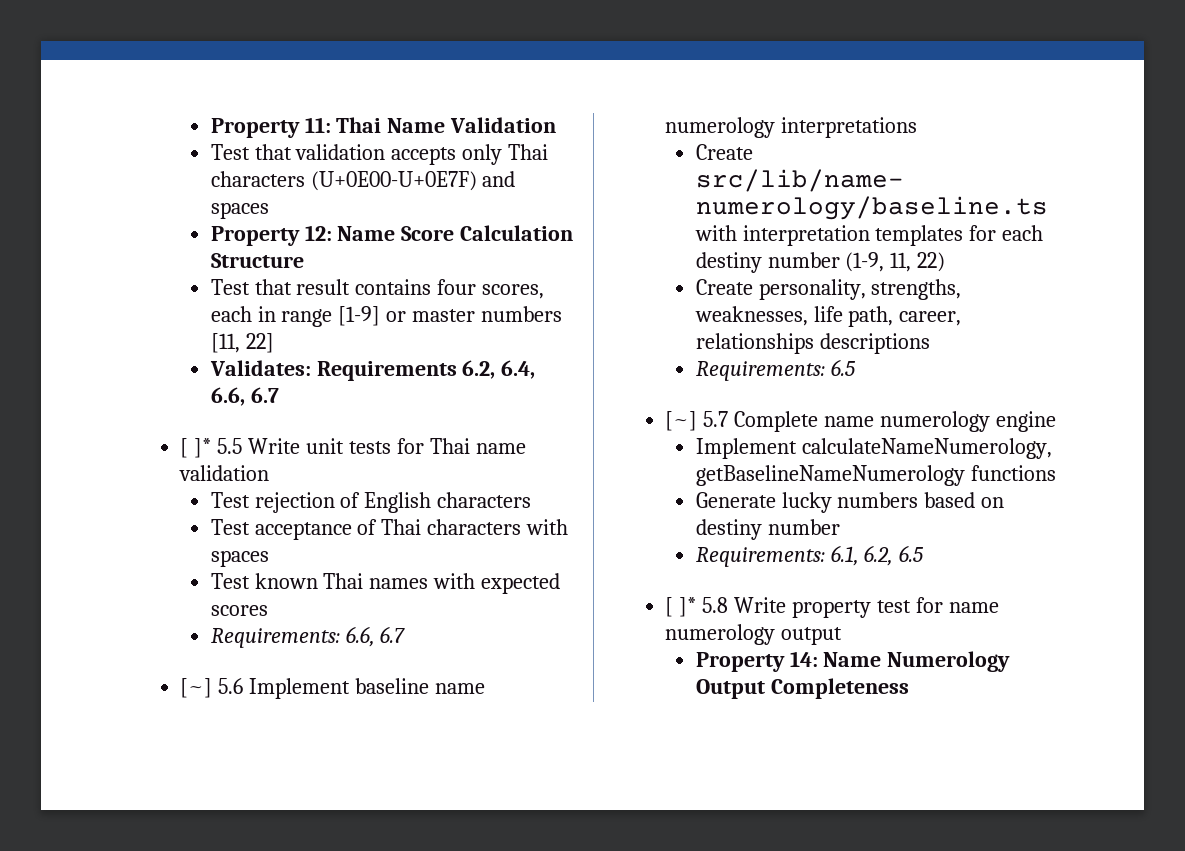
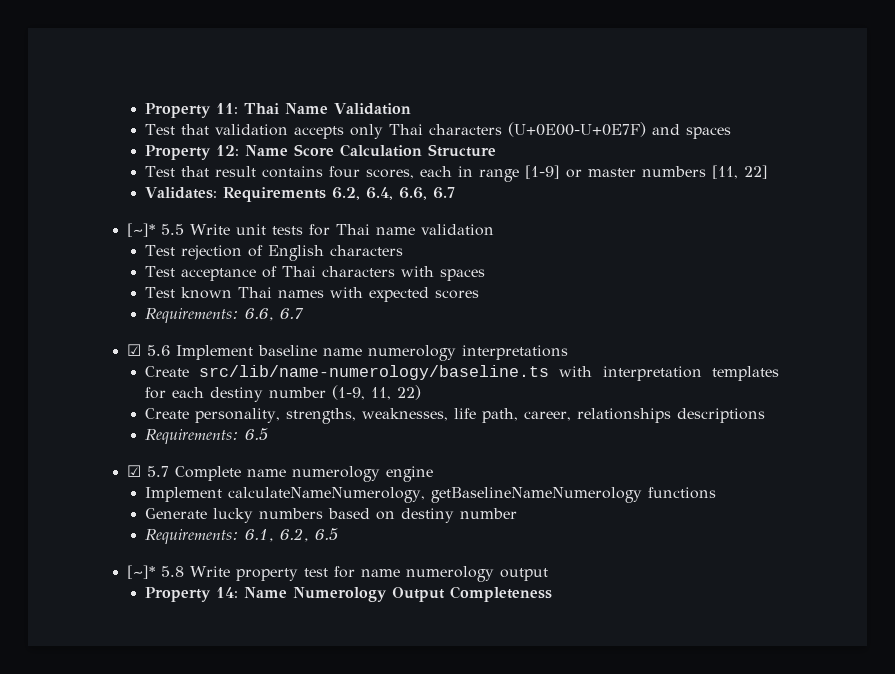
- [ ]* 5.5 Write unit tests for Thai name validation
+ [~]* 5.5 Write unit tests for Thai name validation
- [~] 5.6 Implement baseline name numerology interpretations
+ ☑ 5.6 Implement baseline name numerology interpretations
- [~] 5.7 Complete name numerology engine
+ ☑ 5.7 Complete name numerology engine
- [ ]* 5.8 Write property test for name numerology output
+ [~]* 5.8 Write property test for name numerology output

